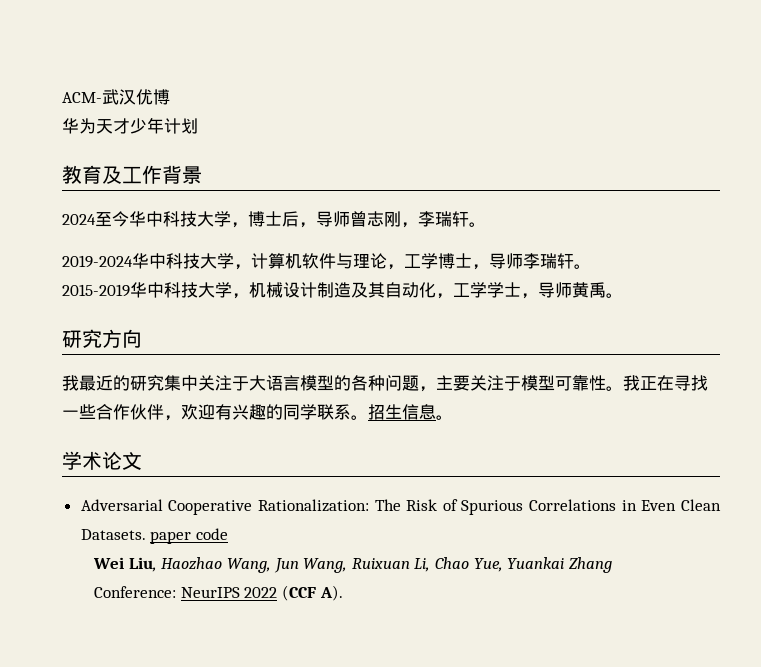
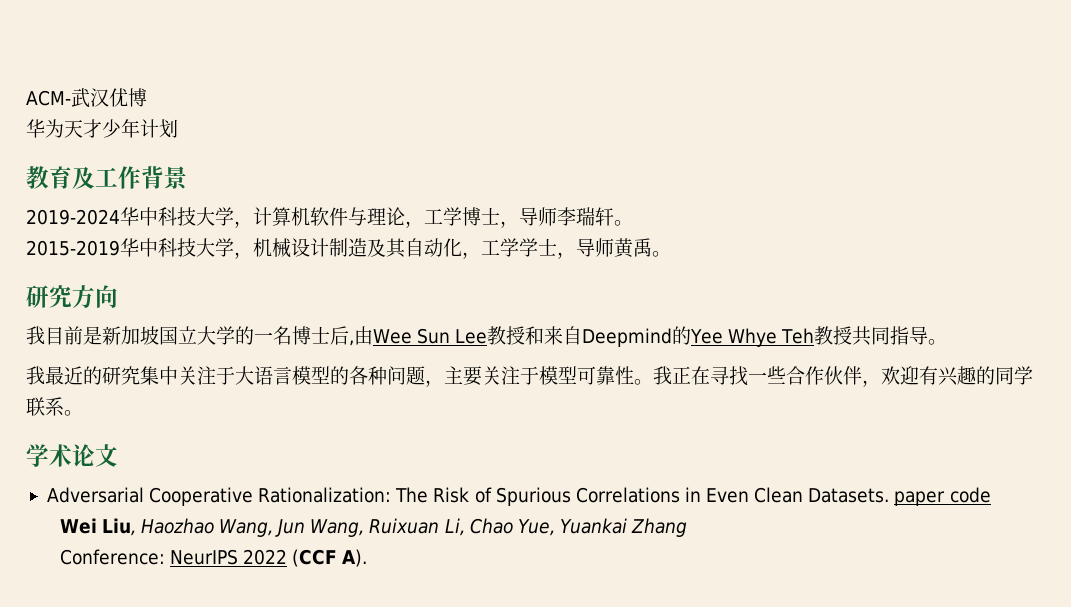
- 2024至今华中科技大学，博士后，导师曾志刚，李瑞轩。
+ 我目前是新加坡国立大学的一名博士后,由Wee Sun Lee教授和来自Deepmind的Yee Whye Teh教授共同指导。
- 招生信息。

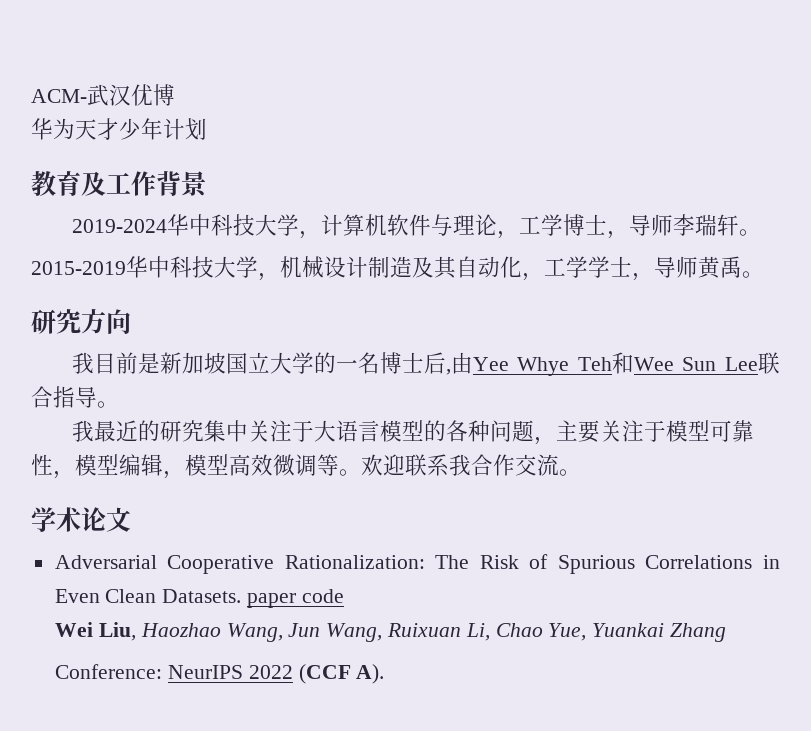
- 我目前是新加坡国立大学的一名博士后,由Wee Sun Lee教授和来自Deepmind的Yee Whye Teh教授共同指导。
+ 我目前是新加坡国立大学的一名博士后,由Yee Whye Teh和Wee Sun Lee联合指导。
- 我最近的研究集中关注于大语言模型的各种问题，主要关注于模型可靠性。我正在寻找一些合作伙伴，欢迎有兴趣的同学联系。
+ 我最近的研究集中关注于大语言模型的各种问题，主要关注于模型可靠性，模型编辑，模型高效微调等。欢迎联系我合作交流。

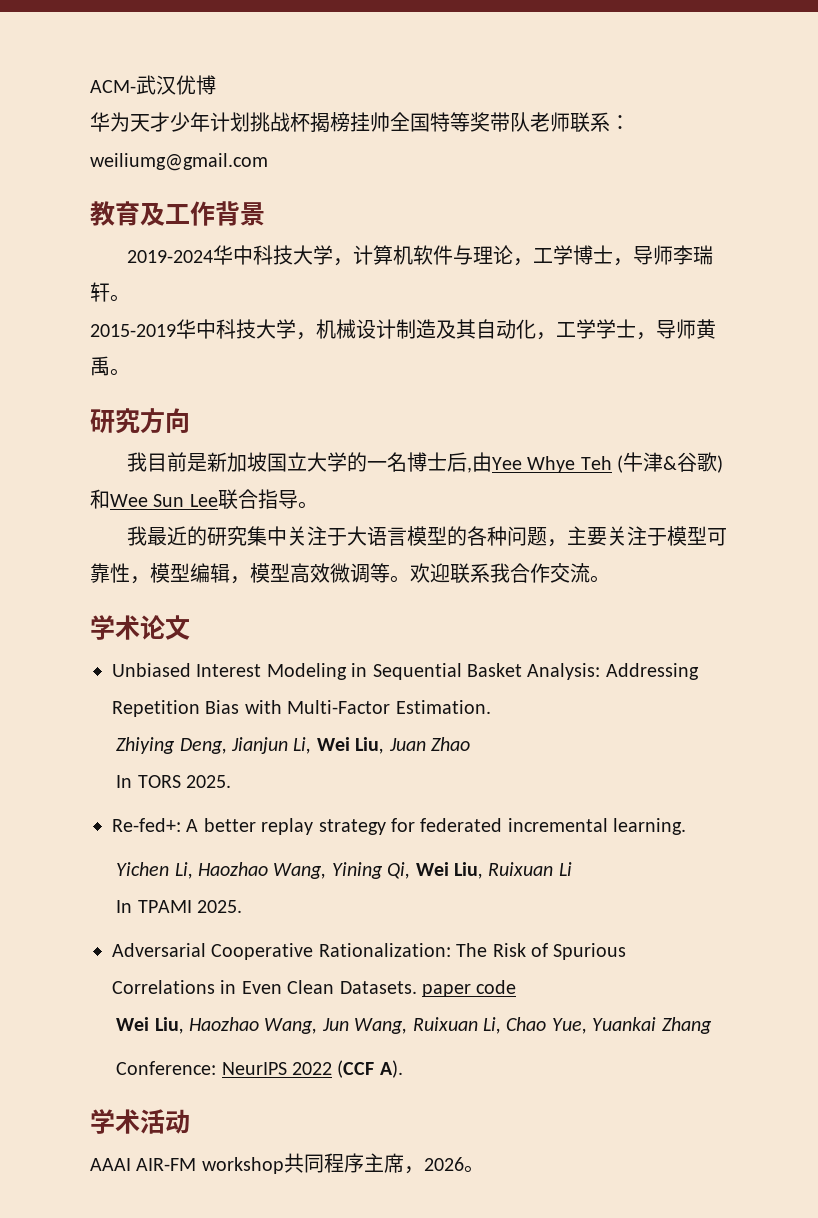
- 华为天才少年计划
+ 华为天才少年计划挑战杯揭榜挂帅全国特等奖带队老师联系：weiliumg@gmail.com
- 我目前是新加坡国立大学的一名博士后,由Yee Whye Teh和Wee Sun Lee联合指导。
+ 我目前是新加坡国立大学的一名博士后,由Yee Whye Teh (牛津&谷歌)和Wee Sun Lee联合指导。
+ Unbiased Interest Modeling in Sequential Basket Analysis: Addressing Repetition Bias with Multi-Factor Estimation.
+ Zhiying Deng, Jianjun Li, Wei Liu, Juan Zhao
+ In TORS 2025.
+ Re-fed+: A better replay strategy for federated incremental learning.
+ Yichen Li, Haozhao Wang, Yining Qi, Wei Liu, Ruixuan Li
+ In TPAMI 2025.
+ 学术活动
+ AAAI AIR-FM workshop共同程序主席，2026。

